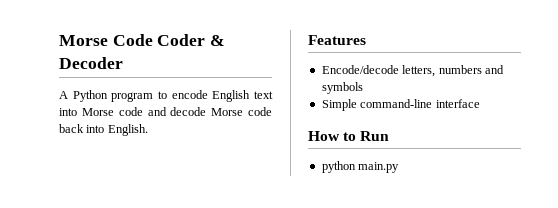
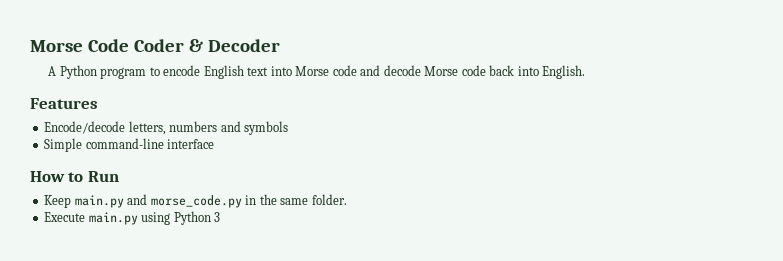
- python main.py
+ Keep main.py and morse_code.py in the same folder.
+ Execute main.py using Python 3

